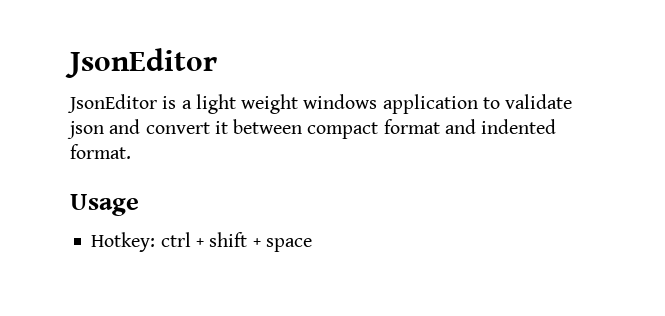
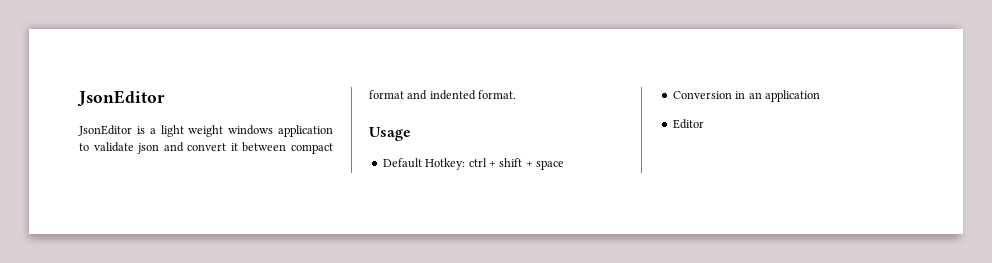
- Hotkey: ctrl + shift + space
+ Default Hotkey: ctrl + shift + space
+ Conversion in an application
+ Editor

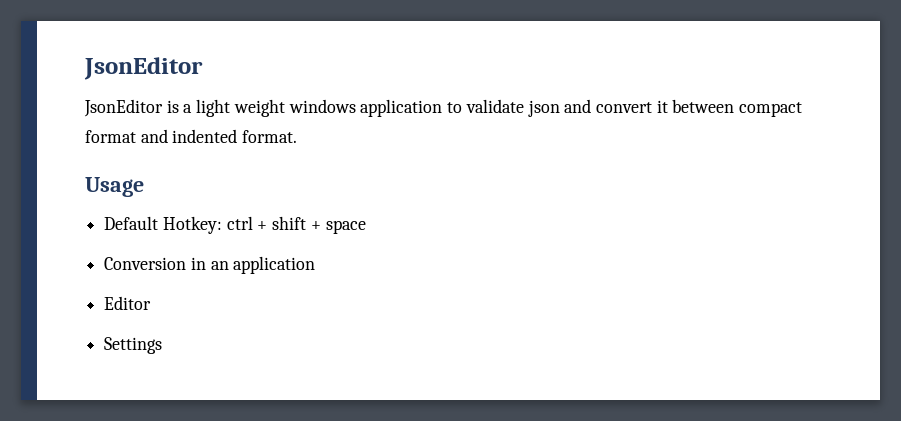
+ Settings

